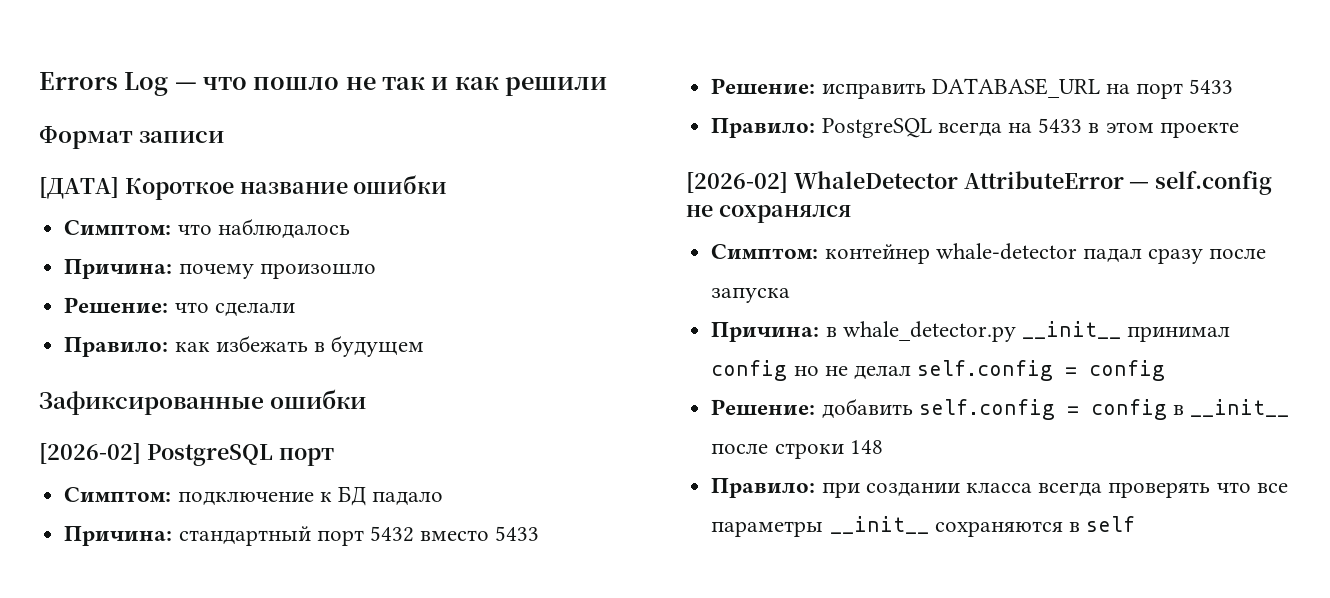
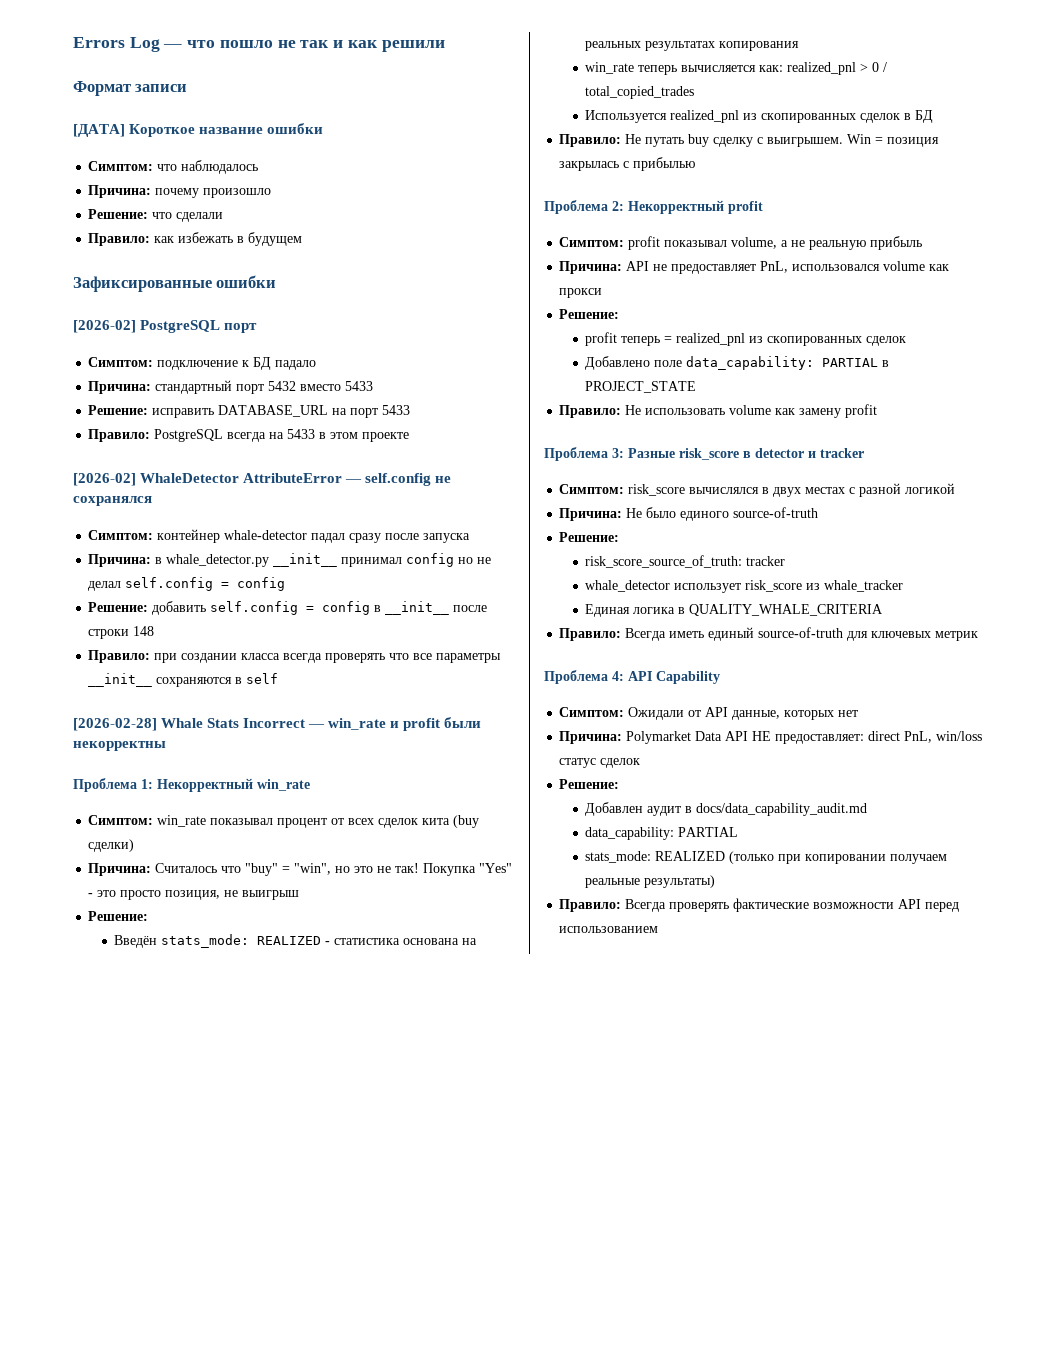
+ [2026-02-28] Whale Stats Incorrect — win_rate и profit были некорректны
+ Проблема 1: Некорректный win_rate
+ Симптом: win_rate показывал процент от всех сделок кита (buy сделки)
+ Причина: Считалось что "buy" = "win", но это не так! Покупка "Yes" - это просто позиция, не выигрыш
+ Решение:
+ Введён stats_mode: REALIZED - статистика основана на реальных результатах копирования
+ win_rate теперь вычисляется как: realized_pnl > 0 / total_copied_trades
+ Используется realized_pnl из скопированных сделок в БД
+ Правило: Не путать buy сделку с выигрышем. Win = позиция закрылась с прибылью
+ Проблема 2: Некорректный profit
+ Симптом: profit показывал volume, а не реальную прибыль
+ Причина: API не предоставляет PnL, использовался volume как прокси
+ Решение:
+ profit теперь = realized_pnl из скопированных сделок
+ Добавлено поле data_capability: PARTIAL в PROJECT_STATE
+ Правило: Не использовать volume как замену profit
+ Проблема 3: Разные risk_score в detector и tracker
+ Симптом: risk_score вычислялся в двух местах с разной логикой
+ Причина: Не было единого source-of-truth
+ Решение:
+ risk_score_source_of_truth: tracker
+ whale_detector использует risk_score из whale_tracker
+ Единая логика в QUALITY_WHALE_CRITERIA
+ Правило: Всегда иметь единый source-of-truth для ключевых метрик
+ Проблема 4: API Capability
+ Симптом: Ожидали от API данные, которых нет
+ Причина: Polymarket Data API НЕ предоставляет: direct PnL, win/loss статус сделок
+ Решение:
+ Добавлен аудит в docs/data_capability_audit.md
+ data_capability: PARTIAL
+ stats_mode: REALIZED (только при копировании получаем реальные результаты)
+ Правило: Всегда проверять фактические возможности API перед использованием

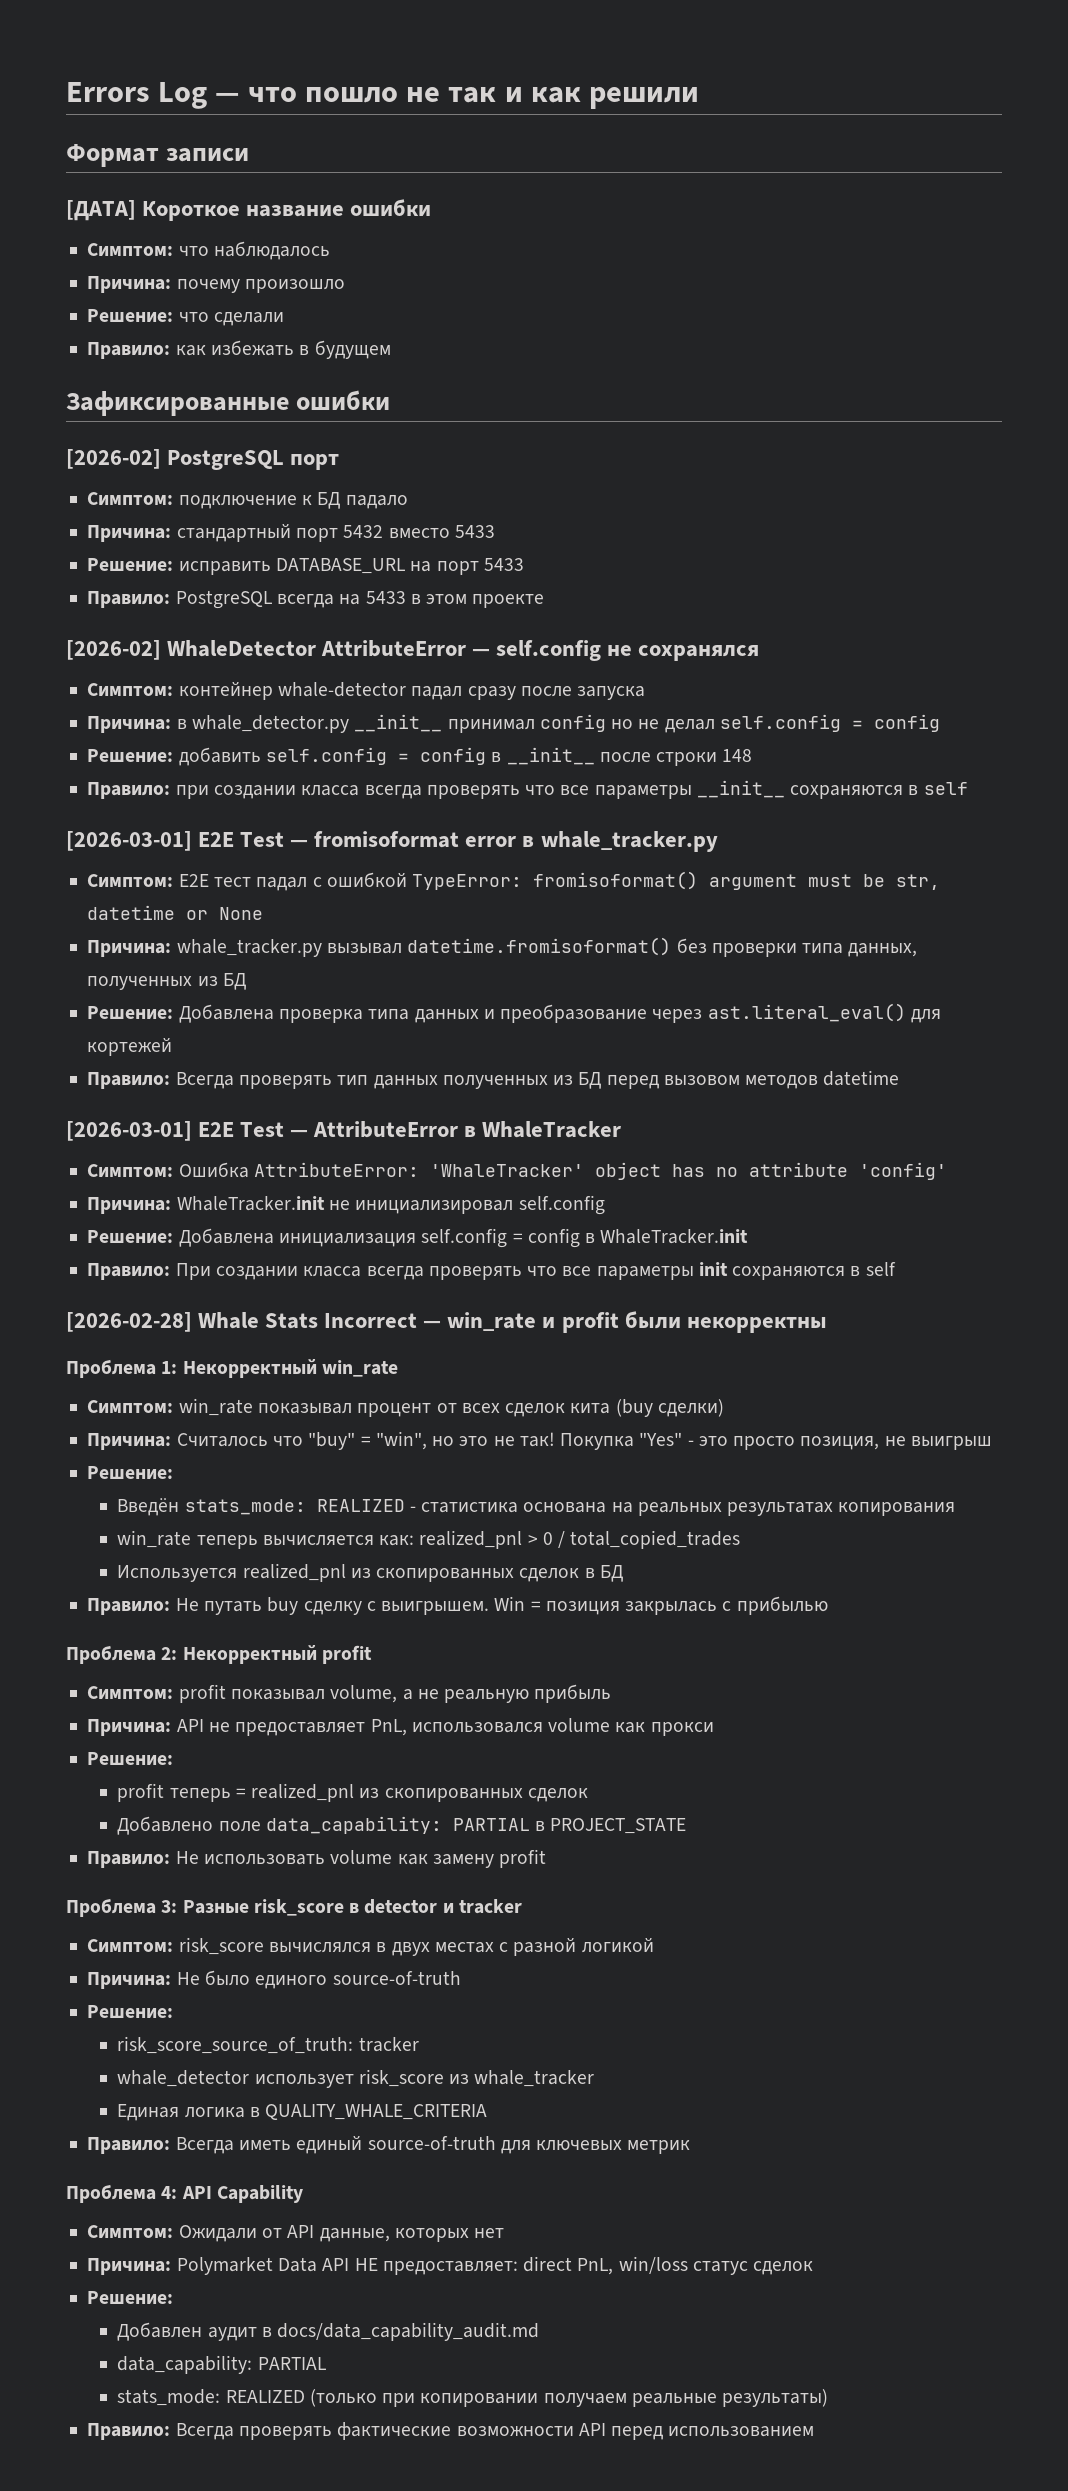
+ [2026-03-01] E2E Test — fromisoformat error в whale_tracker.py
+ Симптом: E2E тест падал с ошибкой TypeError: fromisoformat() argument must be str, datetime or None
+ Причина: whale_tracker.py вызывал datetime.fromisoformat() без проверки типа данных, полученных из БД
+ Решение: Добавлена проверка типа данных и преобразование через ast.literal_eval() для кортежей
+ Правило: Всегда проверять тип данных полученных из БД перед вызовом методов datetime
+ [2026-03-01] E2E Test — AttributeError в WhaleTracker
+ Симптом: Ошибка AttributeError: 'WhaleTracker' object has no attribute 'config'
+ Причина: WhaleTracker.init не инициализировал self.config
+ Решение: Добавлена инициализация self.config = config в WhaleTracker.init
+ Правило: При создании класса всегда проверять что все параметры init сохраняются в self

